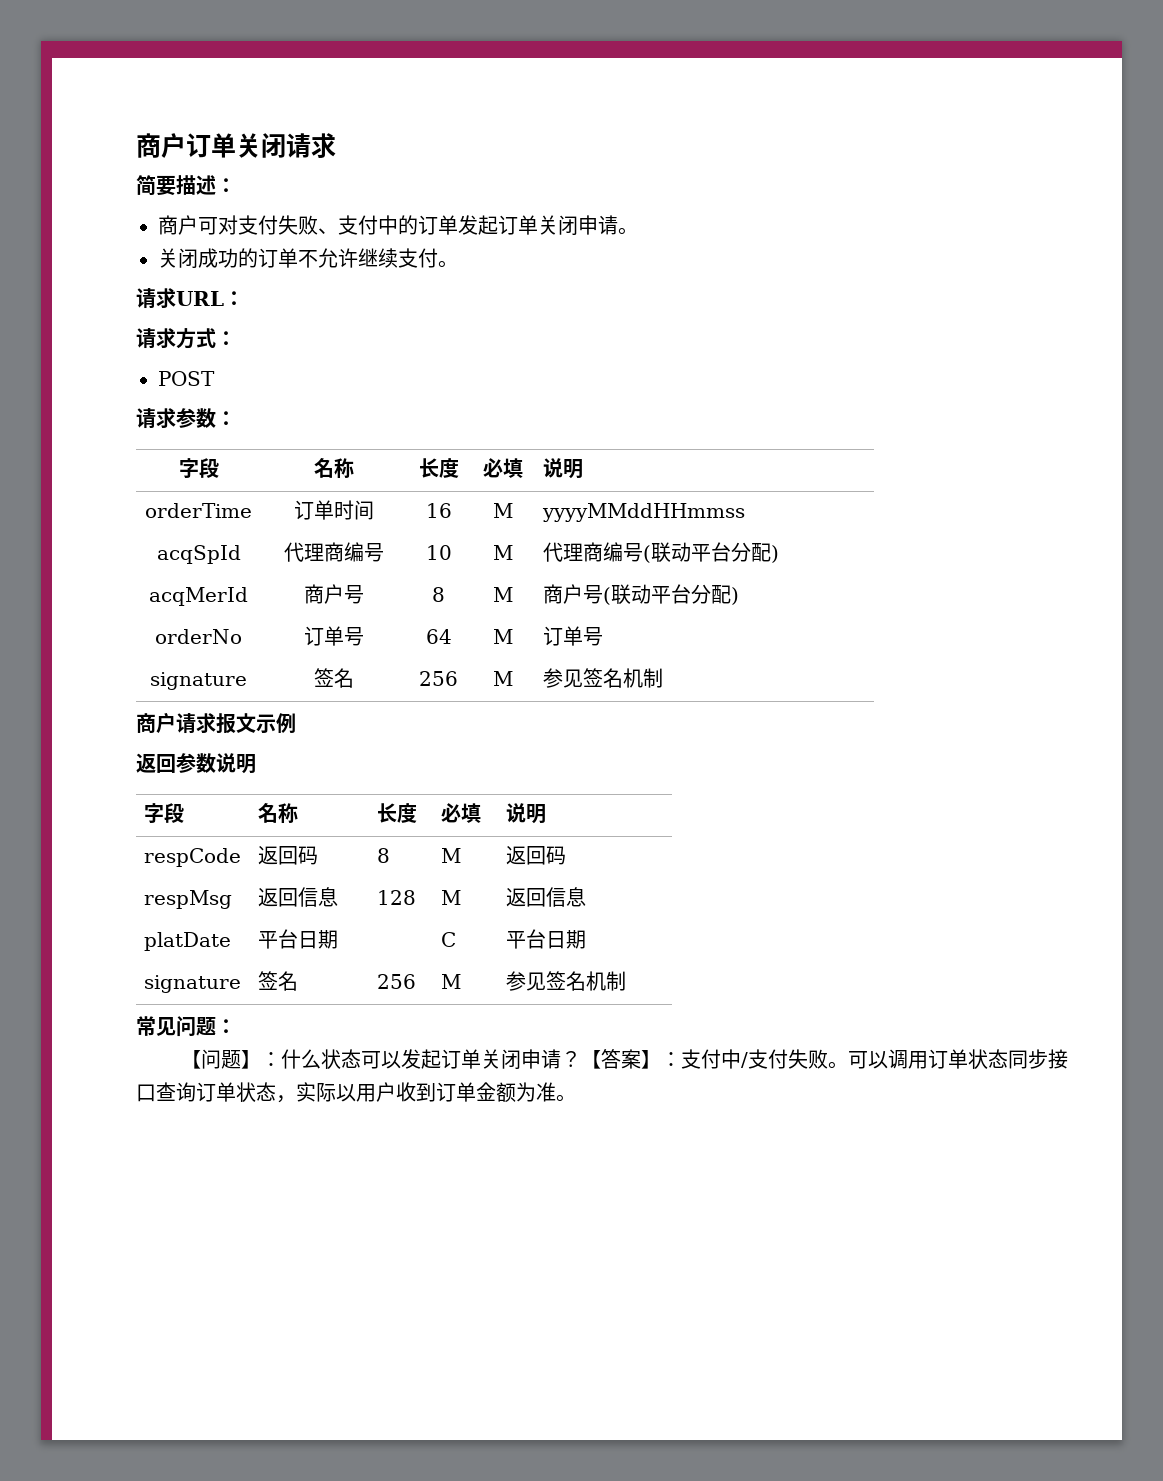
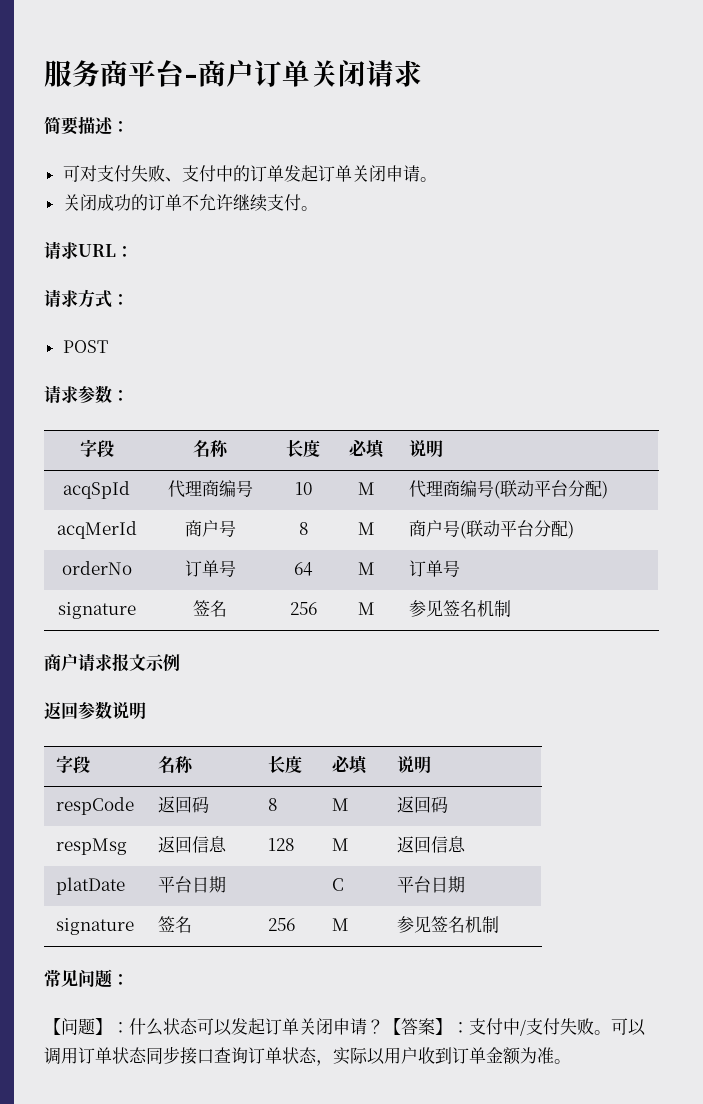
- 商户订单关闭请求
+ 服务商平台-商户订单关闭请求
- 商户可对支付失败、支付中的订单发起订单关闭申请。
+ 可对支付失败、支付中的订单发起订单关闭申请。
- orderTime | 订单时间 | 16 | M | yyyyMMddHHmmss

